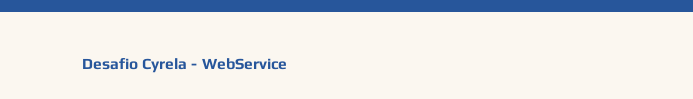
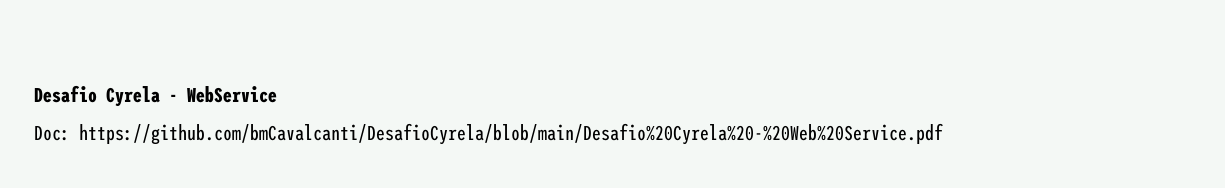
+ Doc: https://github.com/bmCavalcanti/DesafioCyrela/blob/main/Desafio%20Cyrela%20-%20Web%20Service.pdf

